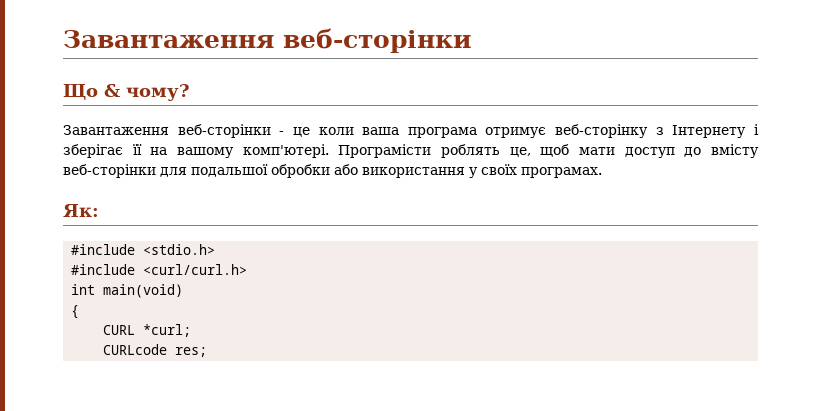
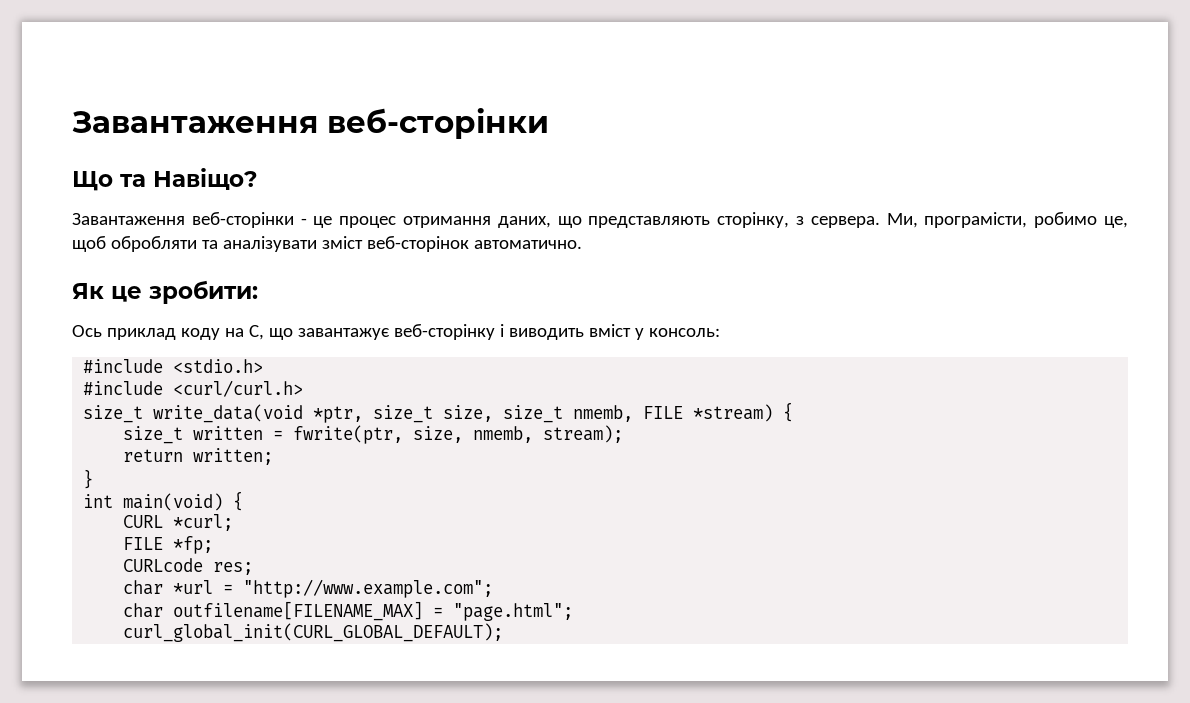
- Що & чому?
+ Що та Навіщо?
- Завантаження веб-сторінки - це коли ваша програма отримує веб-сторінку з Інтернету і зберігає її на вашому комп'ютері. Програмісти роблять це, щоб мати доступ до вмісту веб-сторінки для подальшої обробки або використання у своїх програмах.
- Як:
+ Завантаження веб-сторінки - це процес отримання даних, що представляють сторінку, з сервера. Ми, програмісти, робимо це, щоб обробляти та аналізувати зміст веб-сторінок автоматично.
+ Як це зробити:
+ Ось приклад коду на С, що завантажує веб-сторінку і виводить вміст у консоль:
  #include <stdio.h>
  #include <curl/curl.h>
+ size_t write_data(void *ptr, size_t size, size_t nmemb, FILE *stream) {
+ size_t written = fwrite(ptr, size, nmemb, stream);
+ return written;
+ }
- int main(void)
- {
+ int main(void) {
+ FILE *fp;
+ char *url = "http://www.example.com";
+ char outfilename[FILENAME_MAX] = "page.html";
+ curl_global_init(CURL_GLOBAL_DEFAULT);

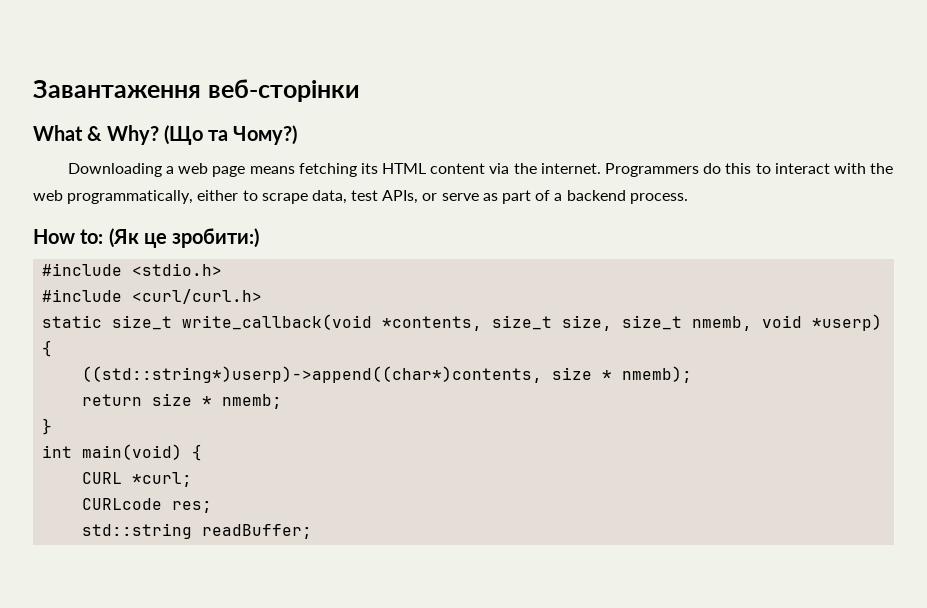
- Що та Навіщо?
- Завантаження веб-сторінки - це процес отримання даних, що представляють сторінку, з сервера. Ми, програмісти, робимо це, щоб обробляти та аналізувати зміст веб-сторінок автоматично.
- Як це зробити:
- Ось приклад коду на С, що завантажує веб-сторінку і виводить вміст у консоль:
+ What & Why? (Що та Чому?)
+ Downloading a web page means fetching its HTML content via the internet. Programmers do this to interact with the web programmatically, either to scrape data, test APIs, or serve as part of a backend process.
+ How to: (Як це зробити:)
- size_t write_data(void *ptr, size_t size, size_t nmemb, FILE *stream) {
- size_t written = fwrite(ptr, size, nmemb, stream);
- return written;
+ static size_t write_callback(void *contents, size_t size, size_t nmemb, void *userp) {
+ ((std::string*)userp)->append((char*)contents, size * nmemb);
+ return size * nmemb;
- FILE *fp;
- char *url = "http://www.example.com";
- char outfilename[FILENAME_MAX] = "page.html";
- curl_global_init(CURL_GLOBAL_DEFAULT);
+ std::string readBuffer;

